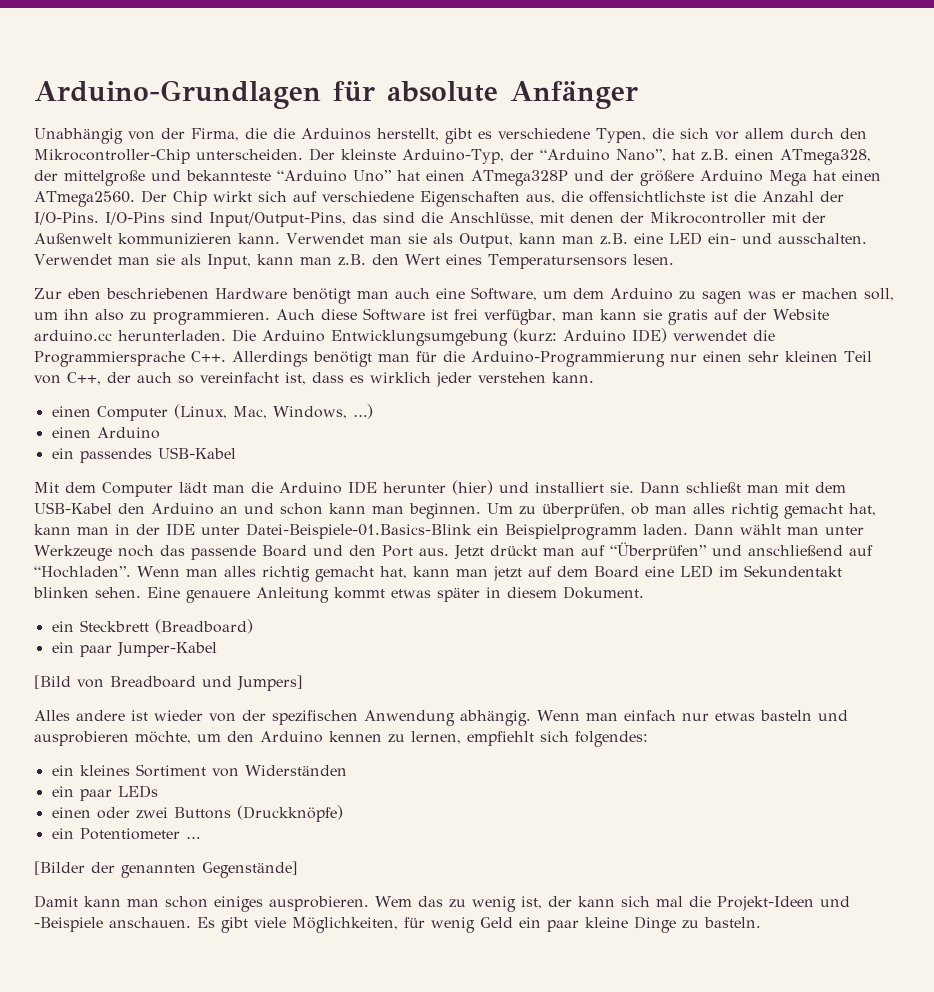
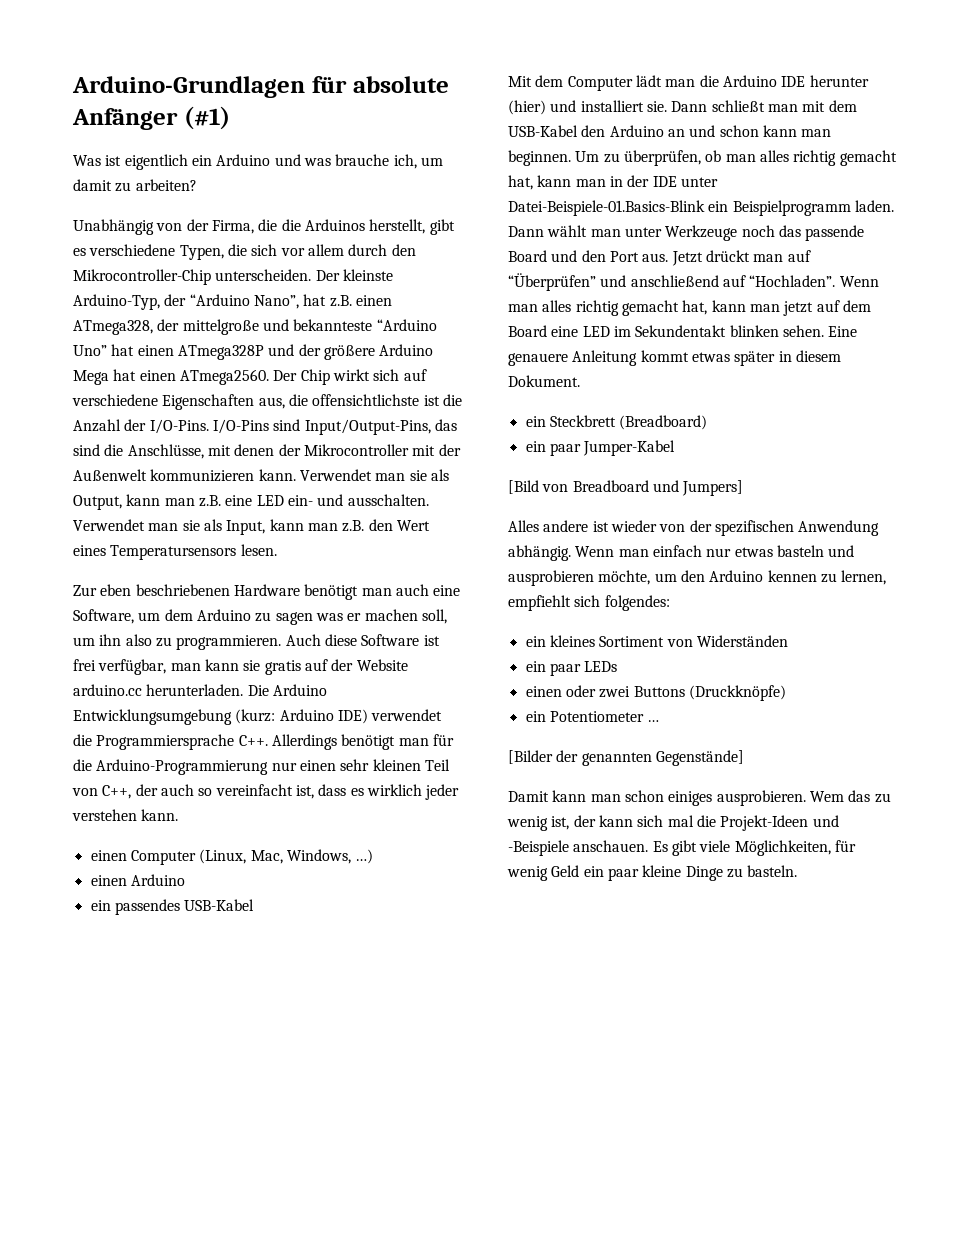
- Arduino-Grundlagen für absolute Anfänger
+ Arduino-Grundlagen für absolute Anfänger (#1)
+ Was ist eigentlich ein Arduino und was brauche ich, um damit zu arbeiten?

